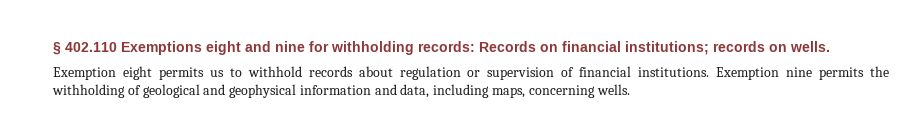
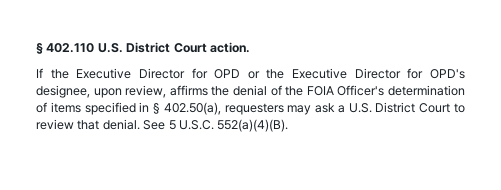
- § 402.110 Exemptions eight and nine for withholding records: Records on financial institutions; records on wells.
- Exemption eight permits us to withhold records about regulation or supervision of financial institutions. Exemption nine permits the withholding of geological and geophysical information and data, including maps, concerning wells.
+ § 402.110 U.S. District Court action.
+ If the Executive Director for OPD or the Executive Director for OPD's designee, upon review, affirms the denial of the FOIA Officer's determination of items specified in § 402.50(a), requesters may ask a U.S. District Court to review that denial. See 5 U.S.C. 552(a)(4)(B).

